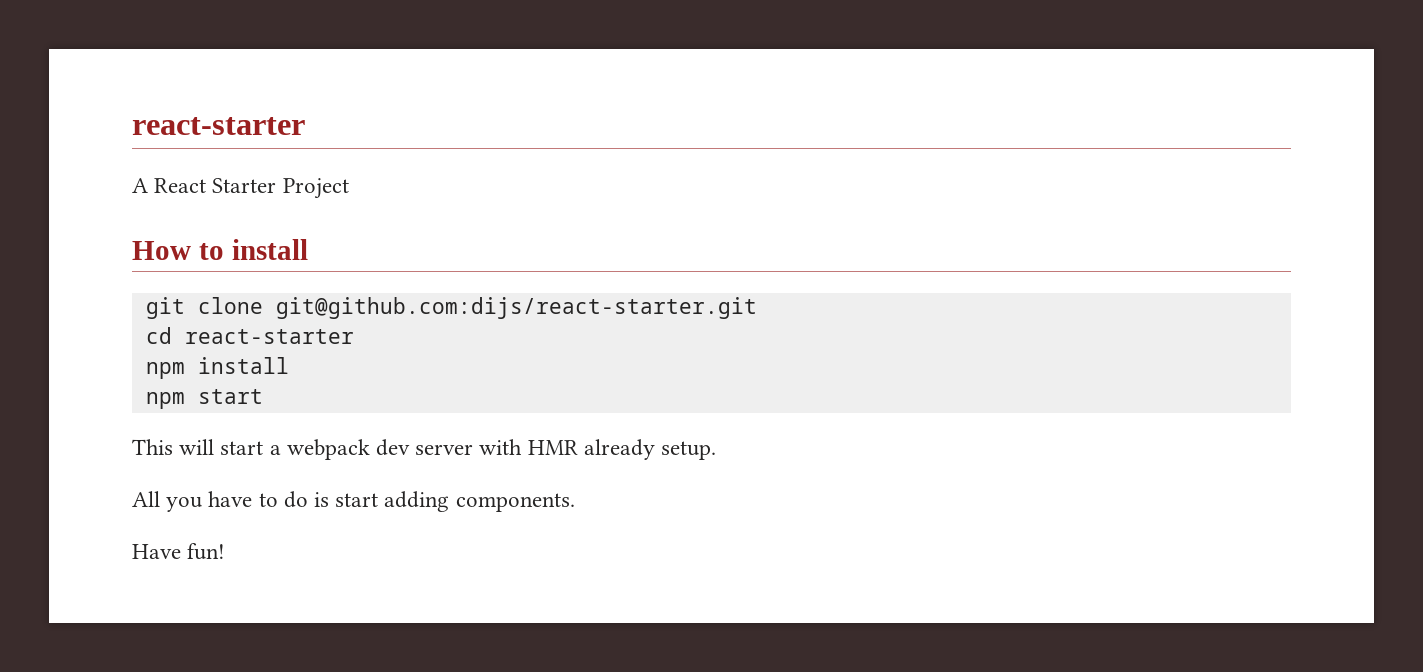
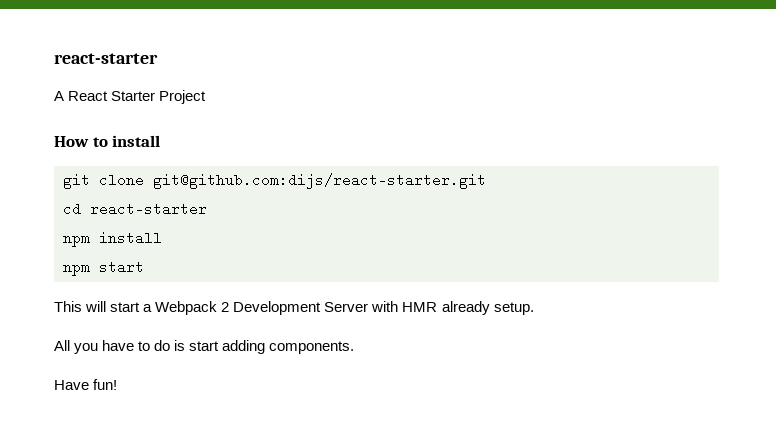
- This will start a webpack dev server with HMR already setup.
+ This will start a Webpack 2 Development Server with HMR already setup.

